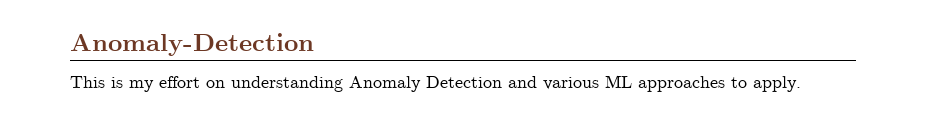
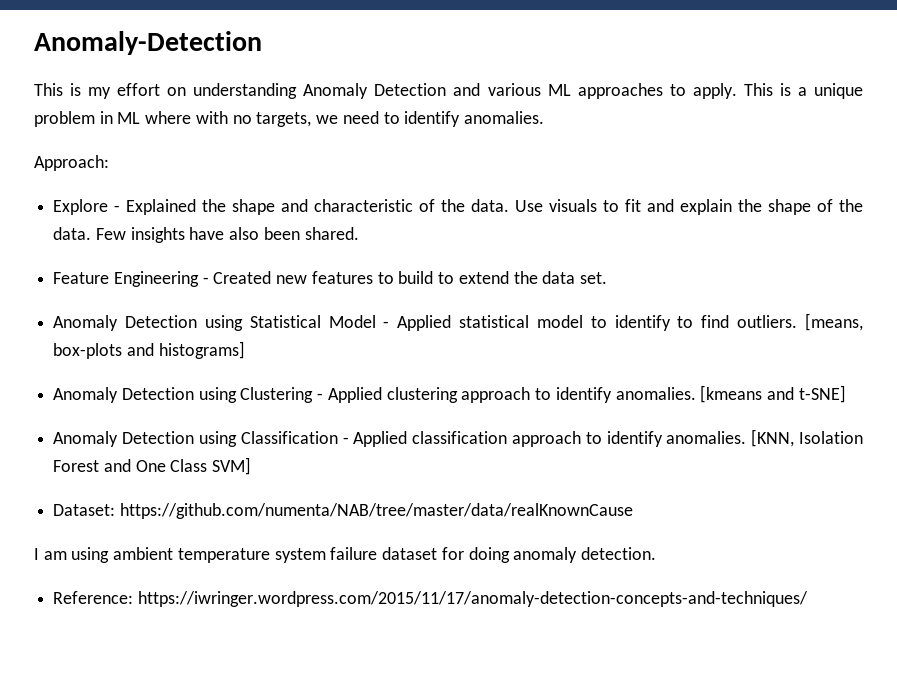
+ This is a unique problem in ML where with no targets, we need to identify anomalies.
+ Approach:
+ Explore - Explained the shape and characteristic of the data. Use visuals to fit and explain the shape of the data. Few insights have also been shared.
+ Feature Engineering - Created new features to build to extend the data set.
+ Anomaly Detection using Statistical Model - Applied statistical model to identify to find outliers. [means, box-plots and histograms]
+ Anomaly Detection using Clustering - Applied clustering approach to identify anomalies. [kmeans and t-SNE]
+ Anomaly Detection using Classification - Applied classification approach to identify anomalies. [KNN, Isolation Forest and One Class SVM]
+ Dataset: https://github.com/numenta/NAB/tree/master/data/realKnownCause
+ I am using ambient temperature system failure dataset for doing anomaly detection.
+ Reference: https://iwringer.wordpress.com/2015/11/17/anomaly-detection-concepts-and-techniques/

